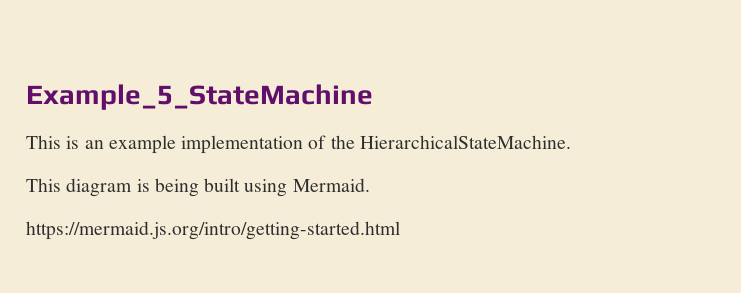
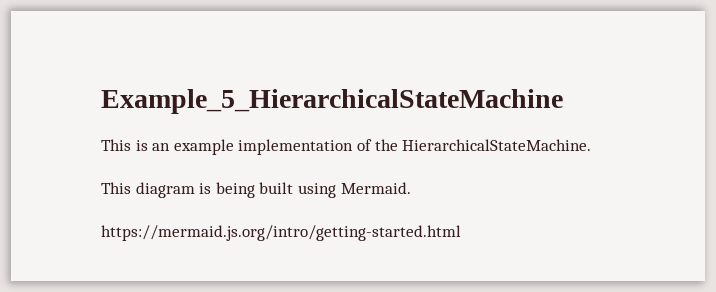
- Example_5_StateMachine
+ Example_5_HierarchicalStateMachine

